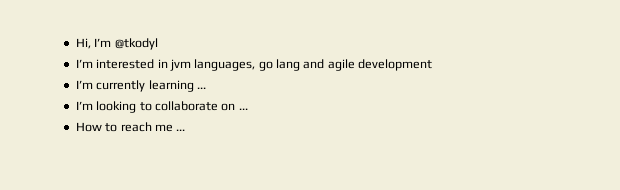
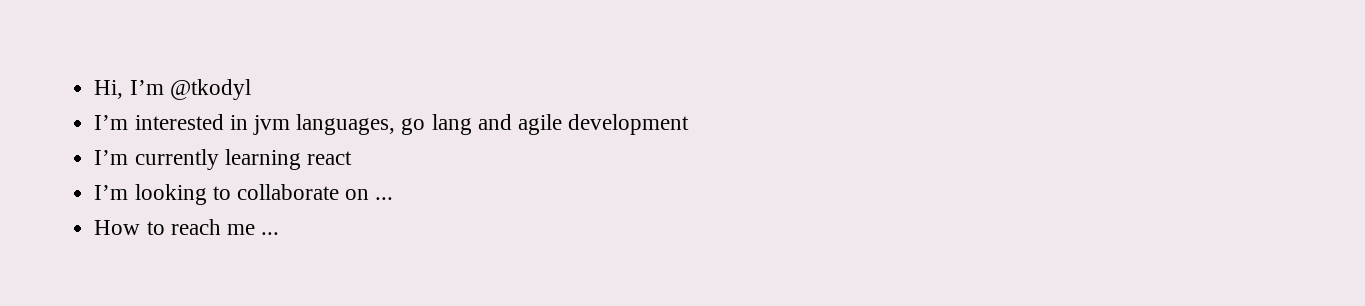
- I’m currently learning ...
+ I’m currently learning react

